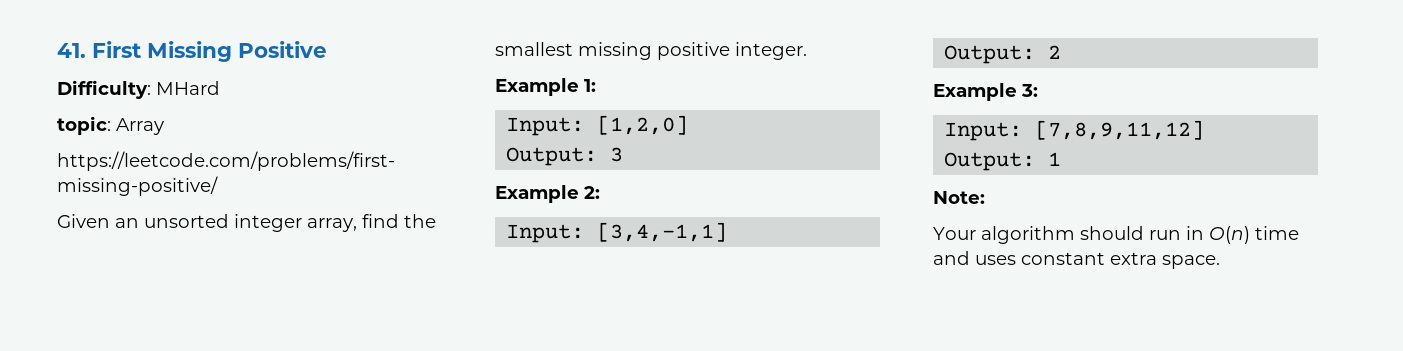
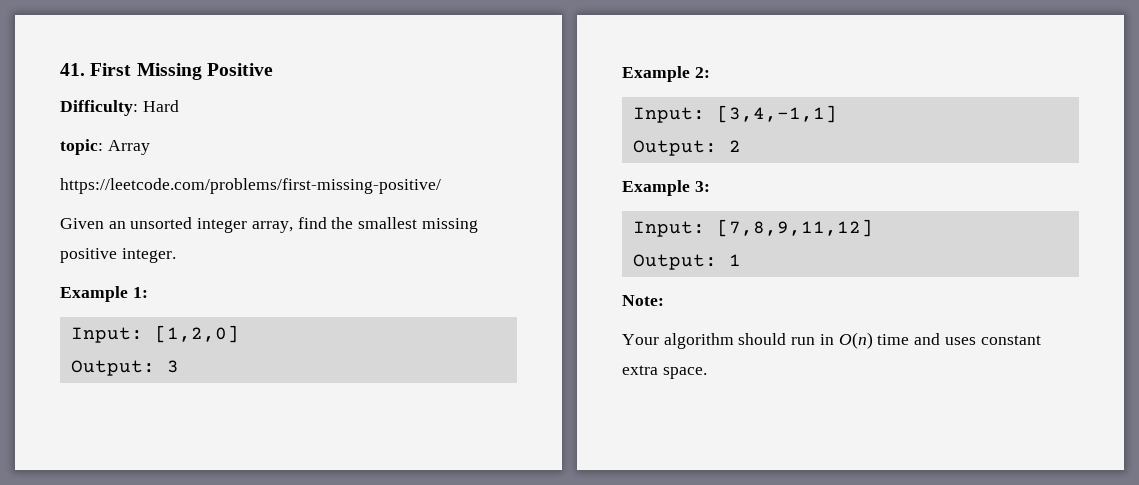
- Difficulty: MHard
+ Difficulty: Hard

